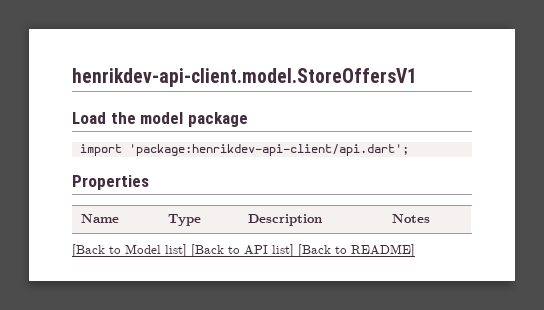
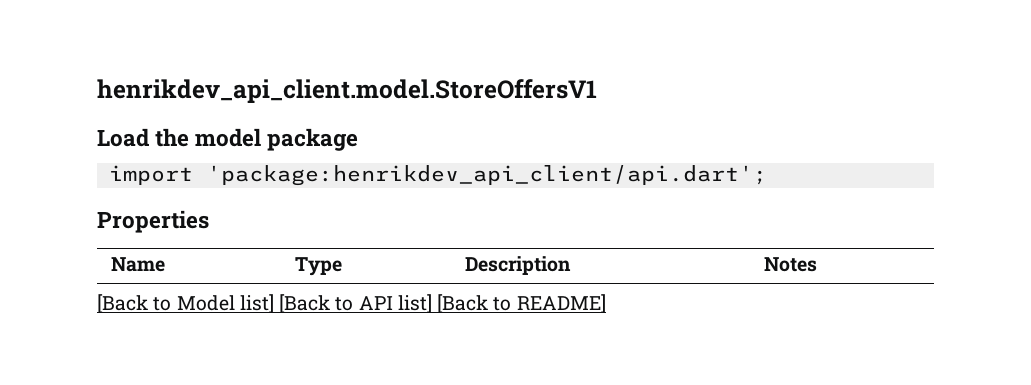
- henrikdev-api-client.model.StoreOffersV1
+ henrikdev_api_client.model.StoreOffersV1
- import 'package:henrikdev-api-client/api.dart';
+ import 'package:henrikdev_api_client/api.dart';

